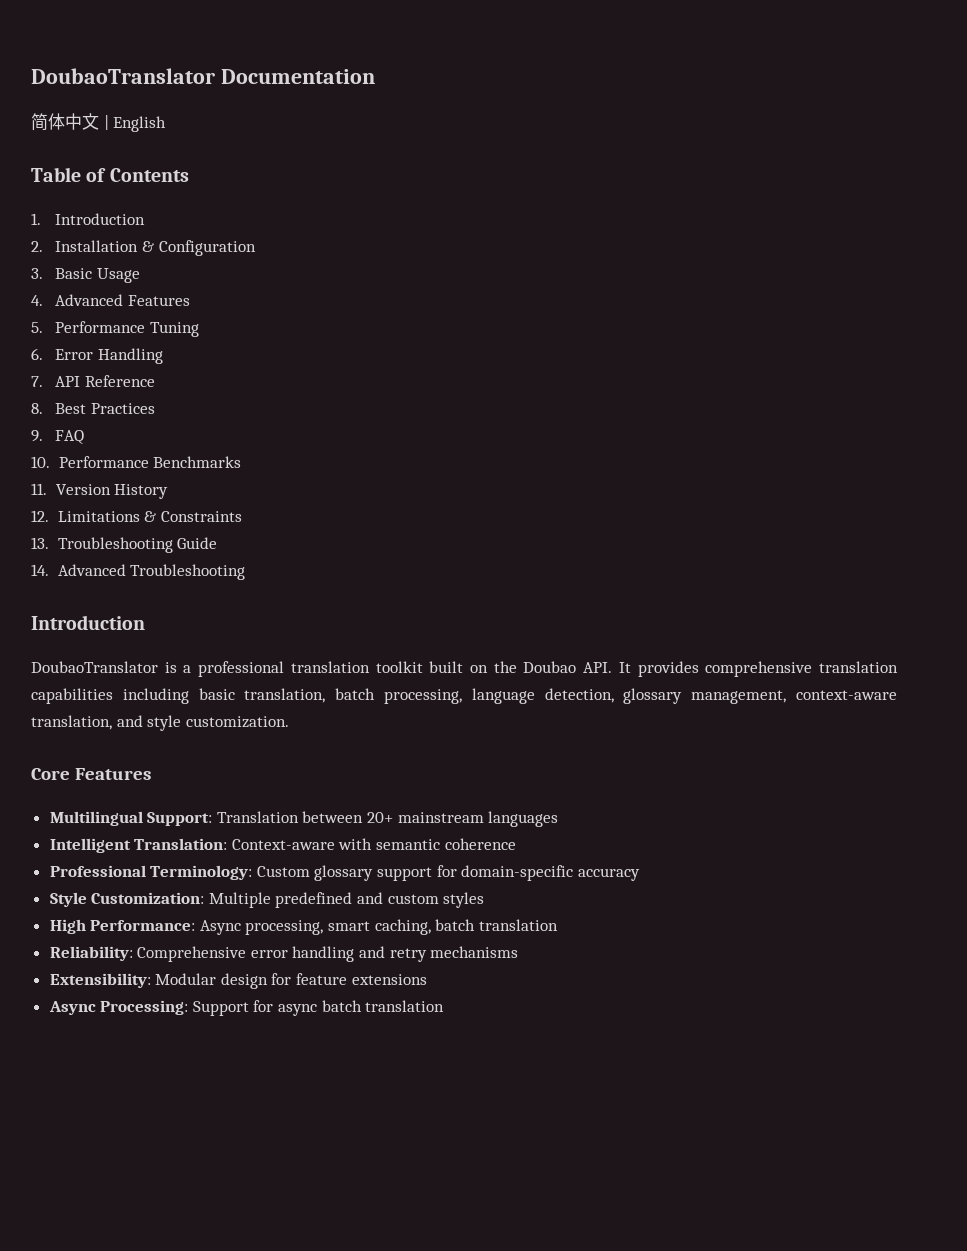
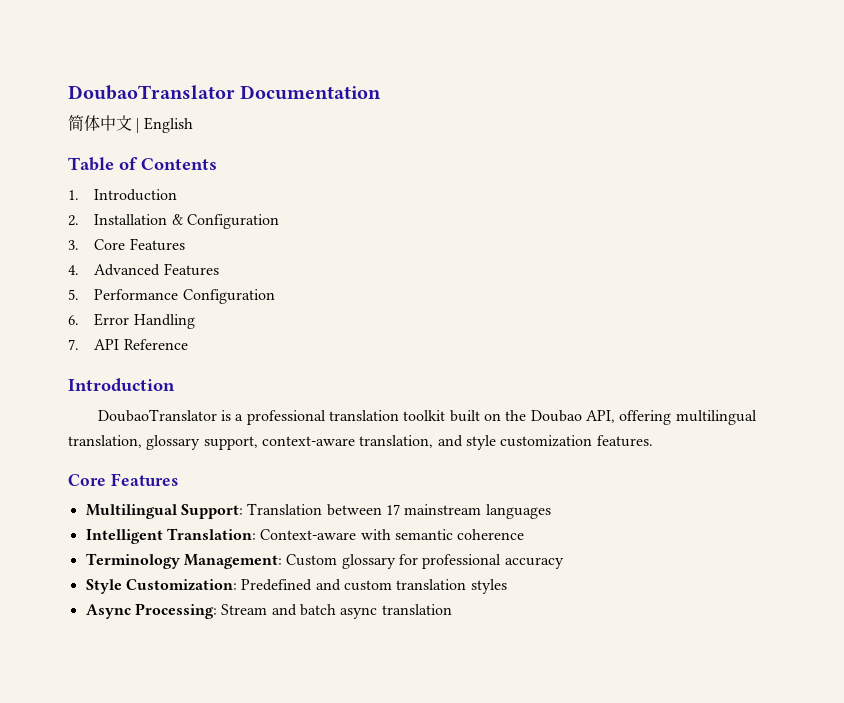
- 3. Basic Usage
+ 3. Core Features
- 5. Performance Tuning
+ 5. Performance Configuration
- 8. Best Practices
- 9. FAQ
- 10. Performance Benchmarks
- 11. Version History
- 12. Limitations & Constraints
- 13. Troubleshooting Guide
- 14. Advanced Troubleshooting
- DoubaoTranslator is a professional translation toolkit built on the Doubao API. It provides comprehensive translation capabilities including basic translation, batch processing, language detection, glossary management, context-aware translation, and style customization.
+ DoubaoTranslator is a professional translation toolkit built on the Doubao API, offering multilingual translation, glossary support, context-aware translation, and style customization features.
- Multilingual Support: Translation between 20+ mainstream languages
+ Multilingual Support: Translation between 17 mainstream languages
- Professional Terminology: Custom glossary support for domain-specific accuracy
+ Terminology Management: Custom glossary for professional accuracy
- Style Customization: Multiple predefined and custom styles
+ Style Customization: Predefined and custom translation styles
- High Performance: Async processing, smart caching, batch translation
- Reliability: Comprehensive error handling and retry mechanisms
- Extensibility: Modular design for feature extensions
- Async Processing: Support for async batch translation
+ Async Processing: Stream and batch async translation

